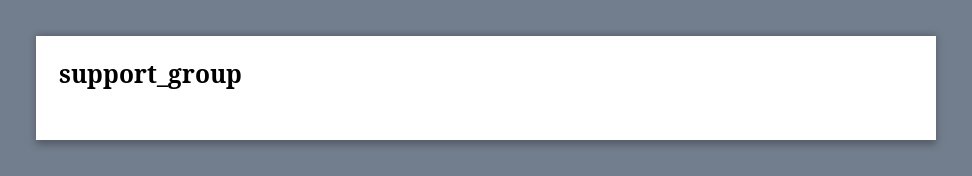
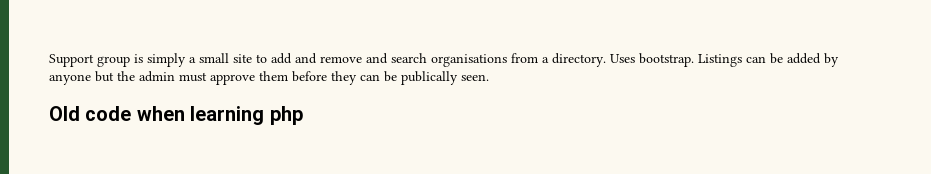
- support_group
+ Support group is simply a small site to add and remove and search organisations from a directory. Uses bootstrap. Listings can be added by anyone but the admin must approve them before they can be publically seen.
+ Old code when learning php

